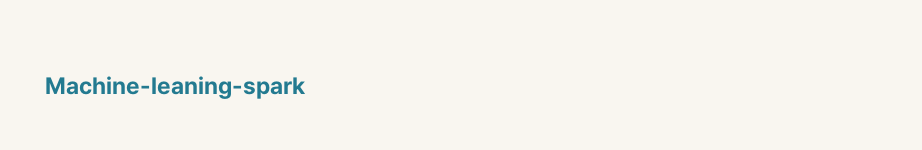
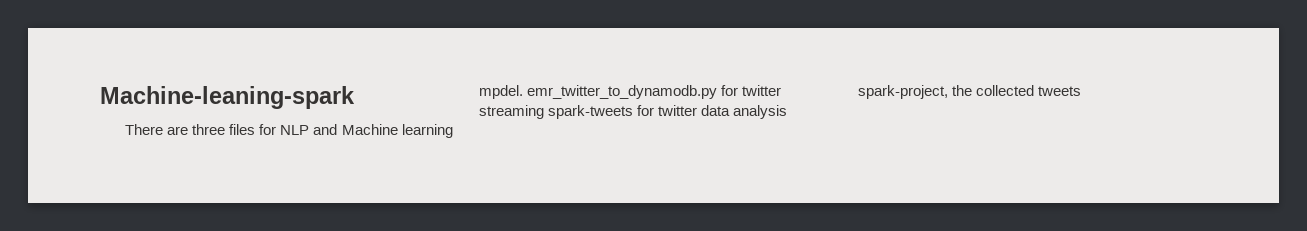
+ There are three files for NLP and Machine learning mpdel. emr_twitter_to_dynamodb.py for twitter streaming spark-tweets for twitter data analysis spark-project, the collected tweets

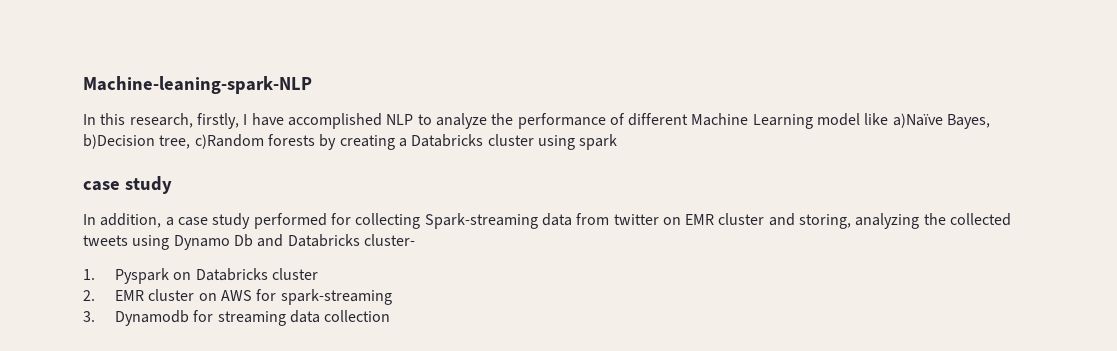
- Machine-leaning-spark
- There are three files for NLP and Machine learning mpdel. emr_twitter_to_dynamodb.py for twitter streaming spark-tweets for twitter data analysis spark-project, the collected tweets
+ Machine-leaning-spark-NLP
+ In this research, firstly, I have accomplished NLP to analyze the performance of different Machine Learning model like a)Naïve Bayes, b)Decision tree, c)Random forests by creating a Databricks cluster using spark
+ case study
+ In addition, a case study performed for collecting Spark-streaming data from twitter on EMR cluster and storing, analyzing the collected tweets using Dynamo Db and Databricks cluster-
+ 1. Pyspark on Databricks cluster
+ 2. EMR cluster on AWS for spark-streaming
+ 3. Dynamodb for streaming data collection

